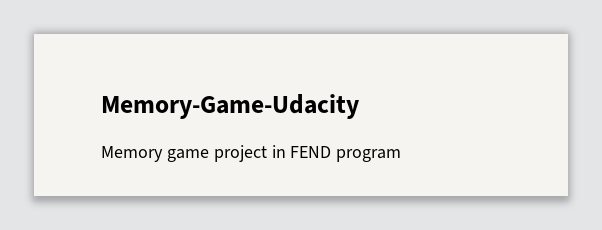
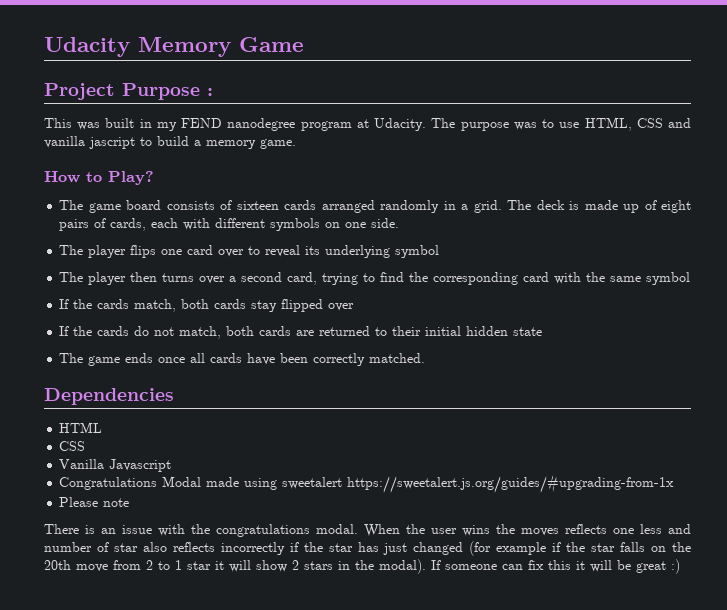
- Memory-Game-Udacity
- Memory game project in FEND program
+ Udacity Memory Game
+ Project Purpose :
+ This was built in my FEND nanodegree program at Udacity. The purpose was to use HTML, CSS and vanilla jascript to build a memory game.
+ How to Play?
+ The game board consists of sixteen cards arranged randomly in a grid. The deck is made up of eight pairs of cards, each with different symbols on one side.
+ The player flips one card over to reveal its underlying symbol
+ The player then turns over a second card, trying to find the corresponding card with the same symbol
+ If the cards match, both cards stay flipped over
+ If the cards do not match, both cards are returned to their initial hidden state
+ The game ends once all cards have been correctly matched.
+ Dependencies
+ HTML
+ CSS
+ Vanilla Javascript
+ Congratulations Modal made using sweetalert https://sweetalert.js.org/guides/#upgrading-from-1x
+ Please note
+ There is an issue with the congratulations modal. When the user wins the moves reflects one less and number of star also reflects incorrectly if the star has just changed (for example if the star falls on the 20th move from 2 to 1 star it will show 2 stars in the modal). If someone can fix this it will be great :)

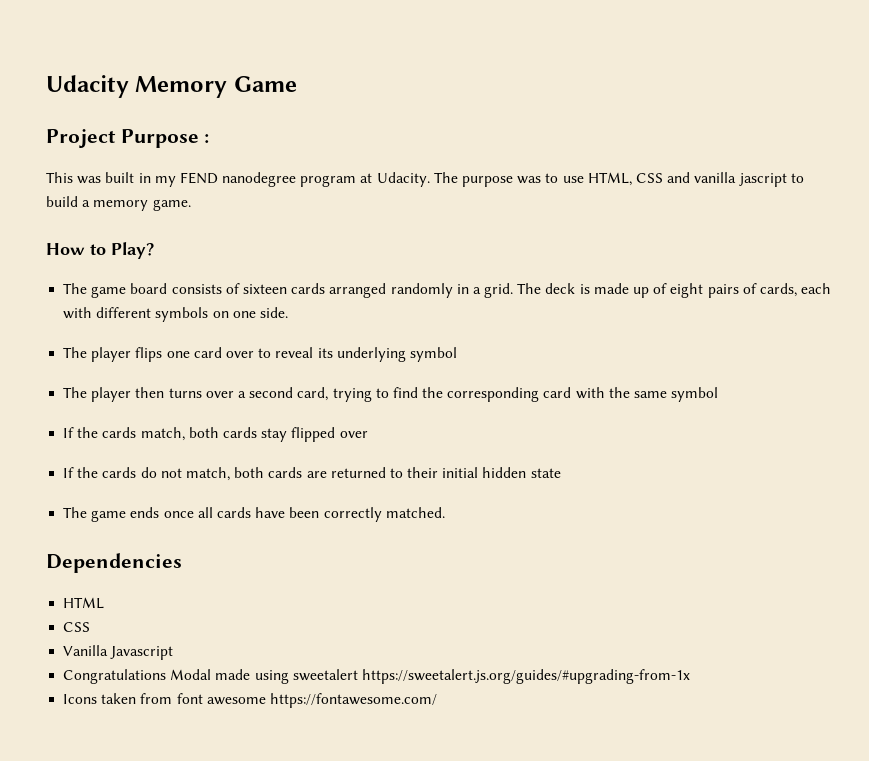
- Please note
- There is an issue with the congratulations modal. When the user wins the moves reflects one less and number of star also reflects incorrectly if the star has just changed (for example if the star falls on the 20th move from 2 to 1 star it will show 2 stars in the modal). If someone can fix this it will be great :)
+ Icons taken from font awesome https://fontawesome.com/

